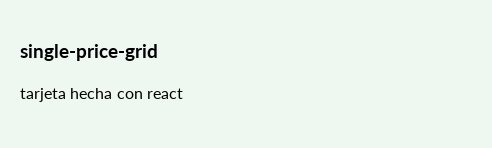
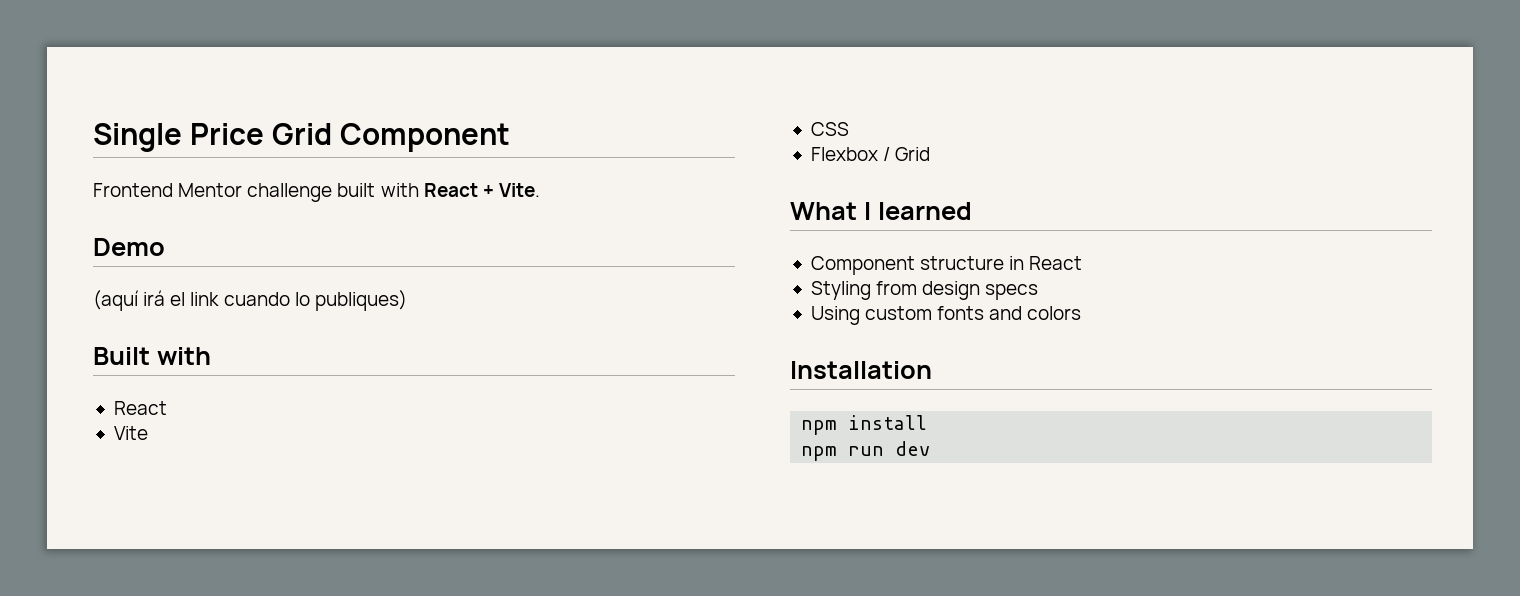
- single-price-grid
- tarjeta hecha con react
+ Single Price Grid Component
+ Frontend Mentor challenge built with React + Vite.
+ Demo
+ (aquí irá el link cuando lo publiques)
+ Built with
+ React
+ Vite
+ CSS
+ Flexbox / Grid
+ What I learned
+ Component structure in React
+ Styling from design specs
+ Using custom fonts and colors
+ Installation
+ npm install
+ npm run dev

